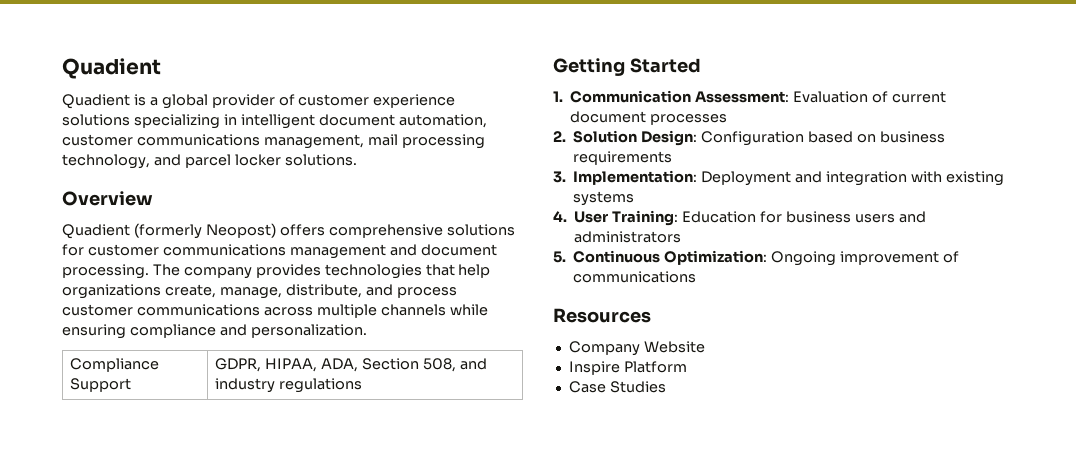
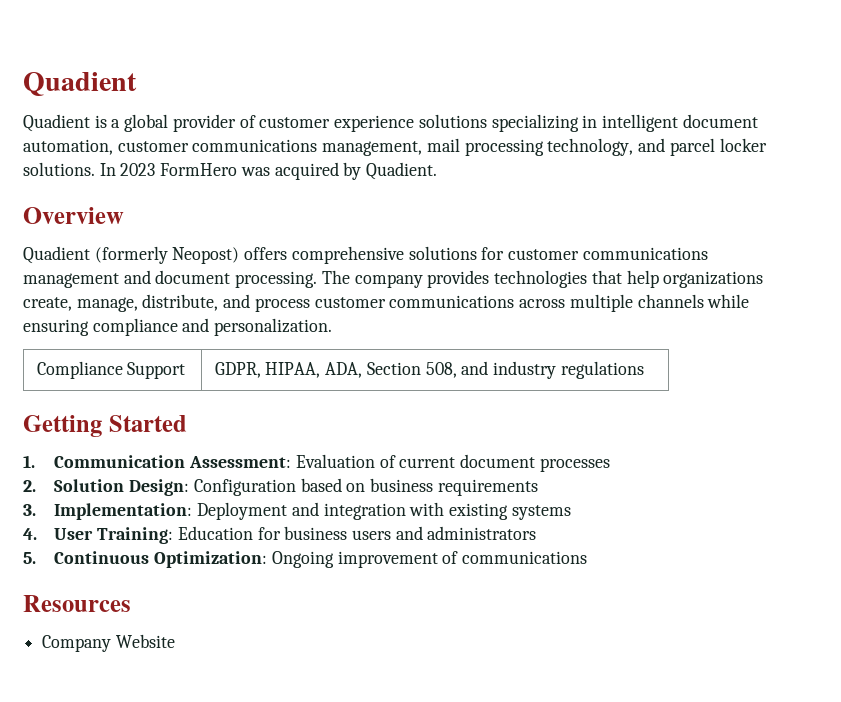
+ In 2023 FormHero was acquired by Quadient.
- Inspire Platform
- Case Studies

